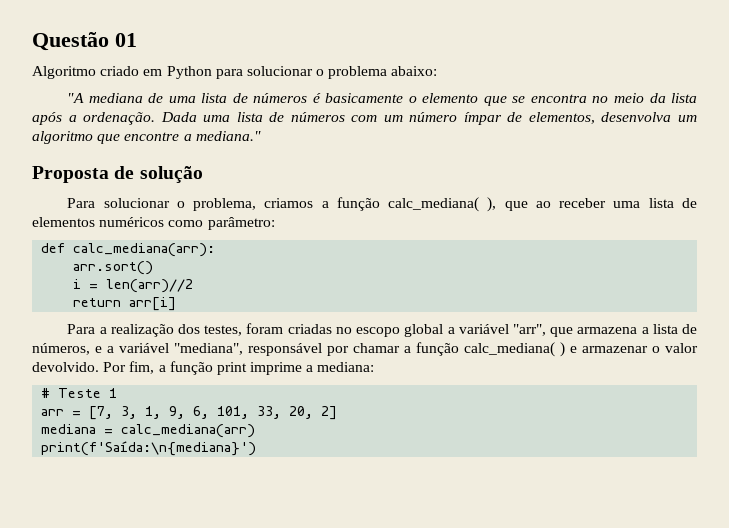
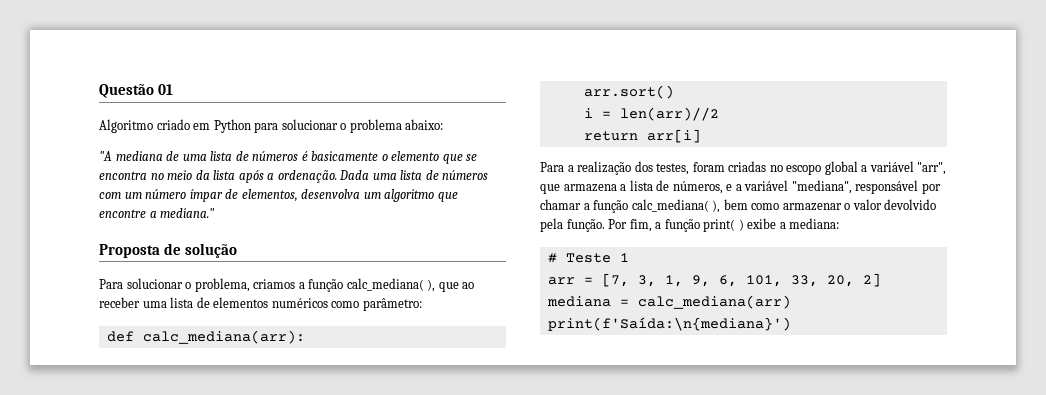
- Para a realização dos testes, foram criadas no escopo global a variável "arr", que armazena a lista de números, e a variável "mediana", responsável por chamar a função calc_mediana( ) e armazenar o valor devolvido.
+ Para a realização dos testes, foram criadas no escopo global a variável "arr", que armazena a lista de números, e a variável "mediana", responsável por chamar a função calc_mediana( ), bem como armazenar o valor devolvido pela função.
- Por fim, a função print imprime a mediana:
+ Por fim, a função print( ) exibe a mediana:

